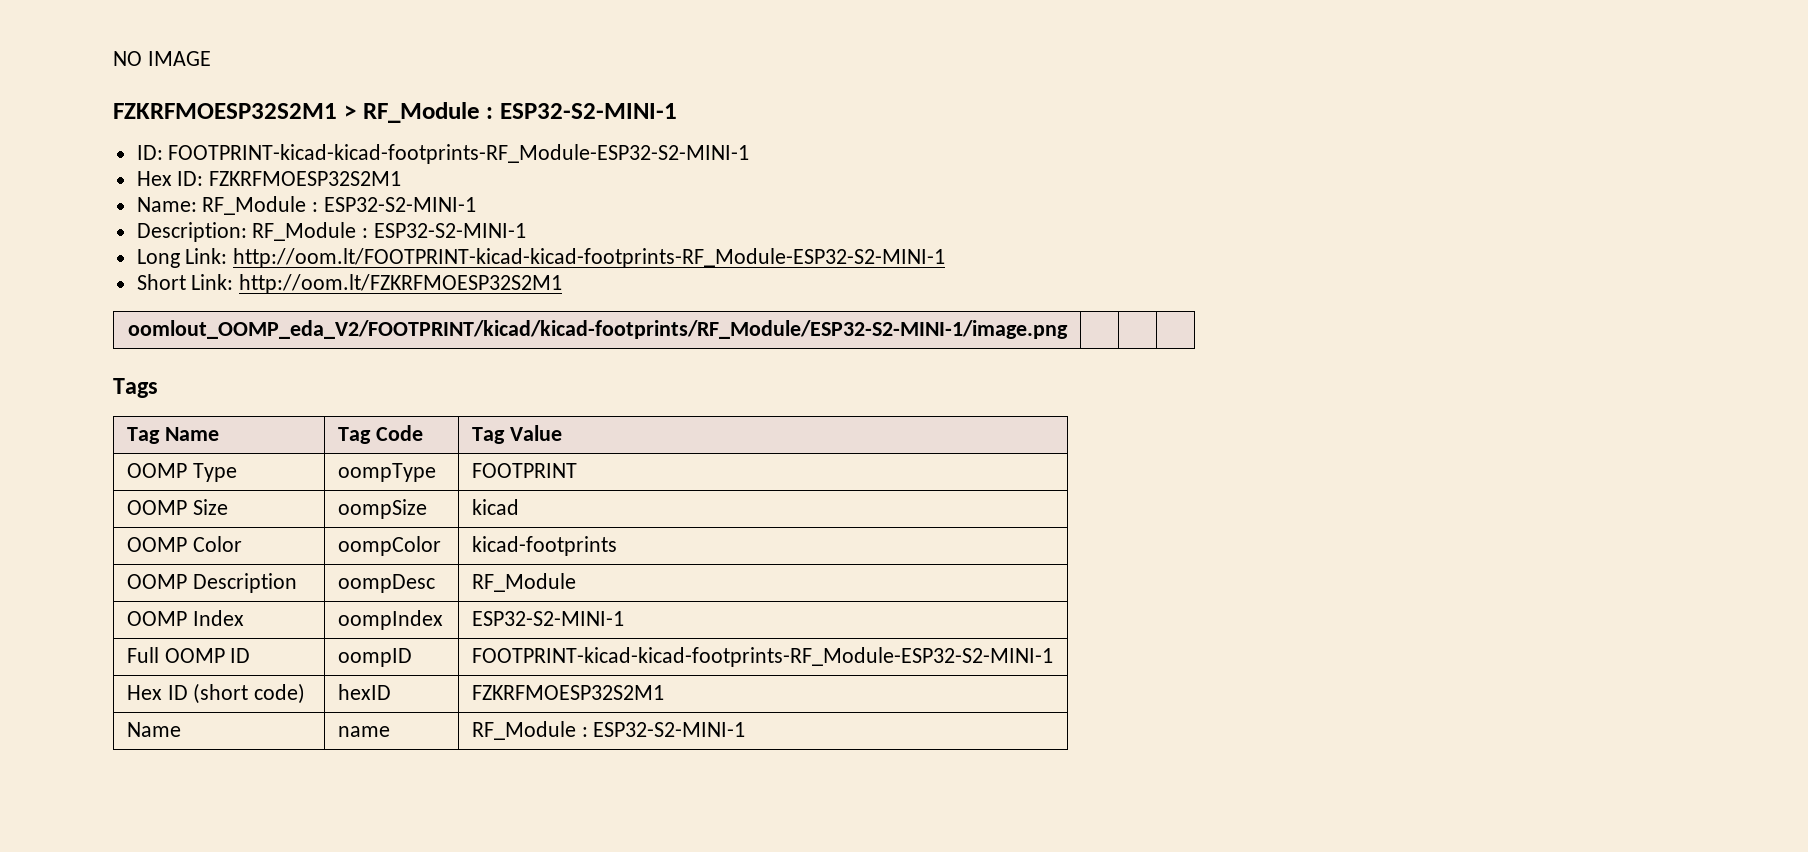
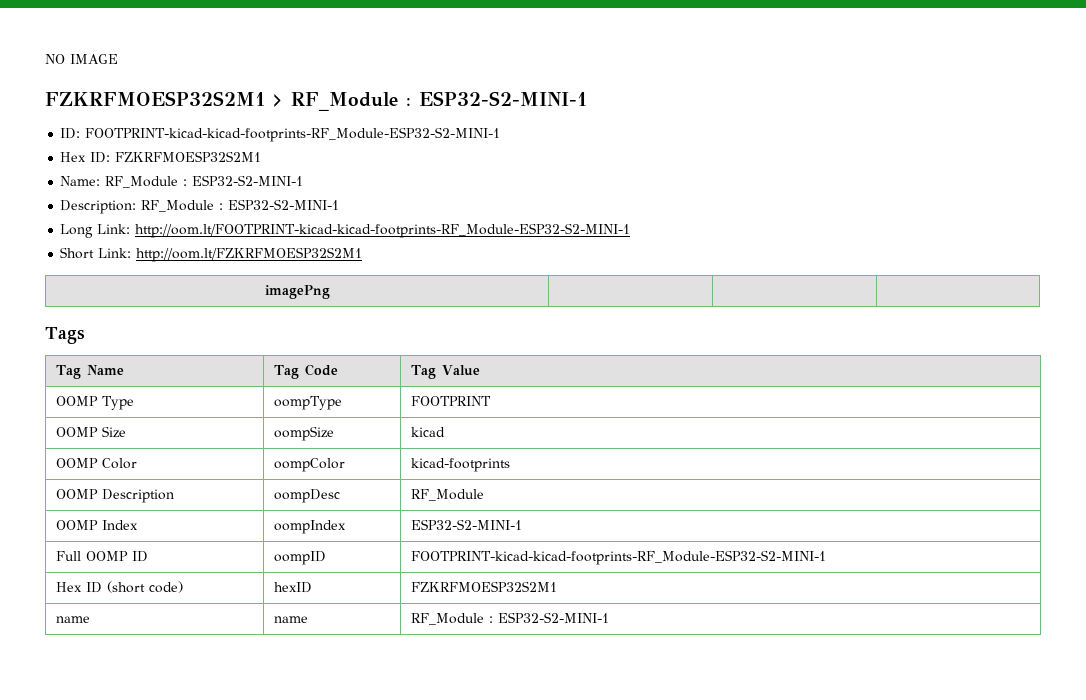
- oomlout_OOMP_eda_V2/FOOTPRINT/kicad/kicad-footprints/RF_Module/ESP32-S2-MINI-1/image.png | | |
+ imagePng | | |
- Name | name | RF_Module : ESP32-S2-MINI-1
+ name | name | RF_Module : ESP32-S2-MINI-1

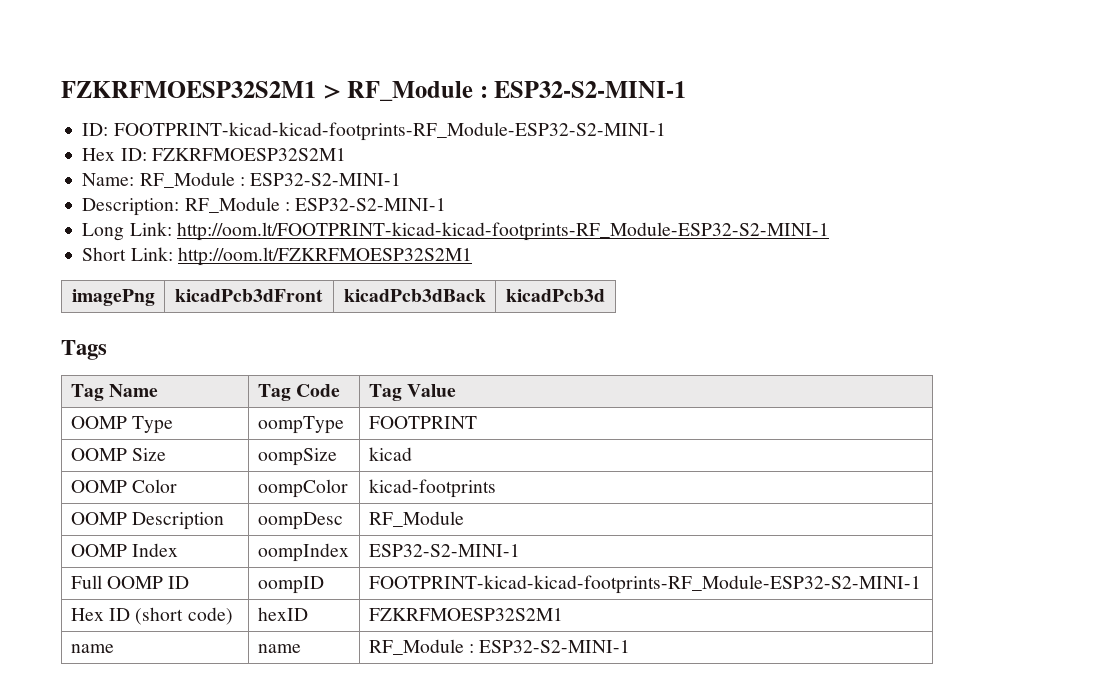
- NO IMAGE
- imagePng | | |
+ imagePng | kicadPcb3dFront | kicadPcb3dBack | kicadPcb3d

